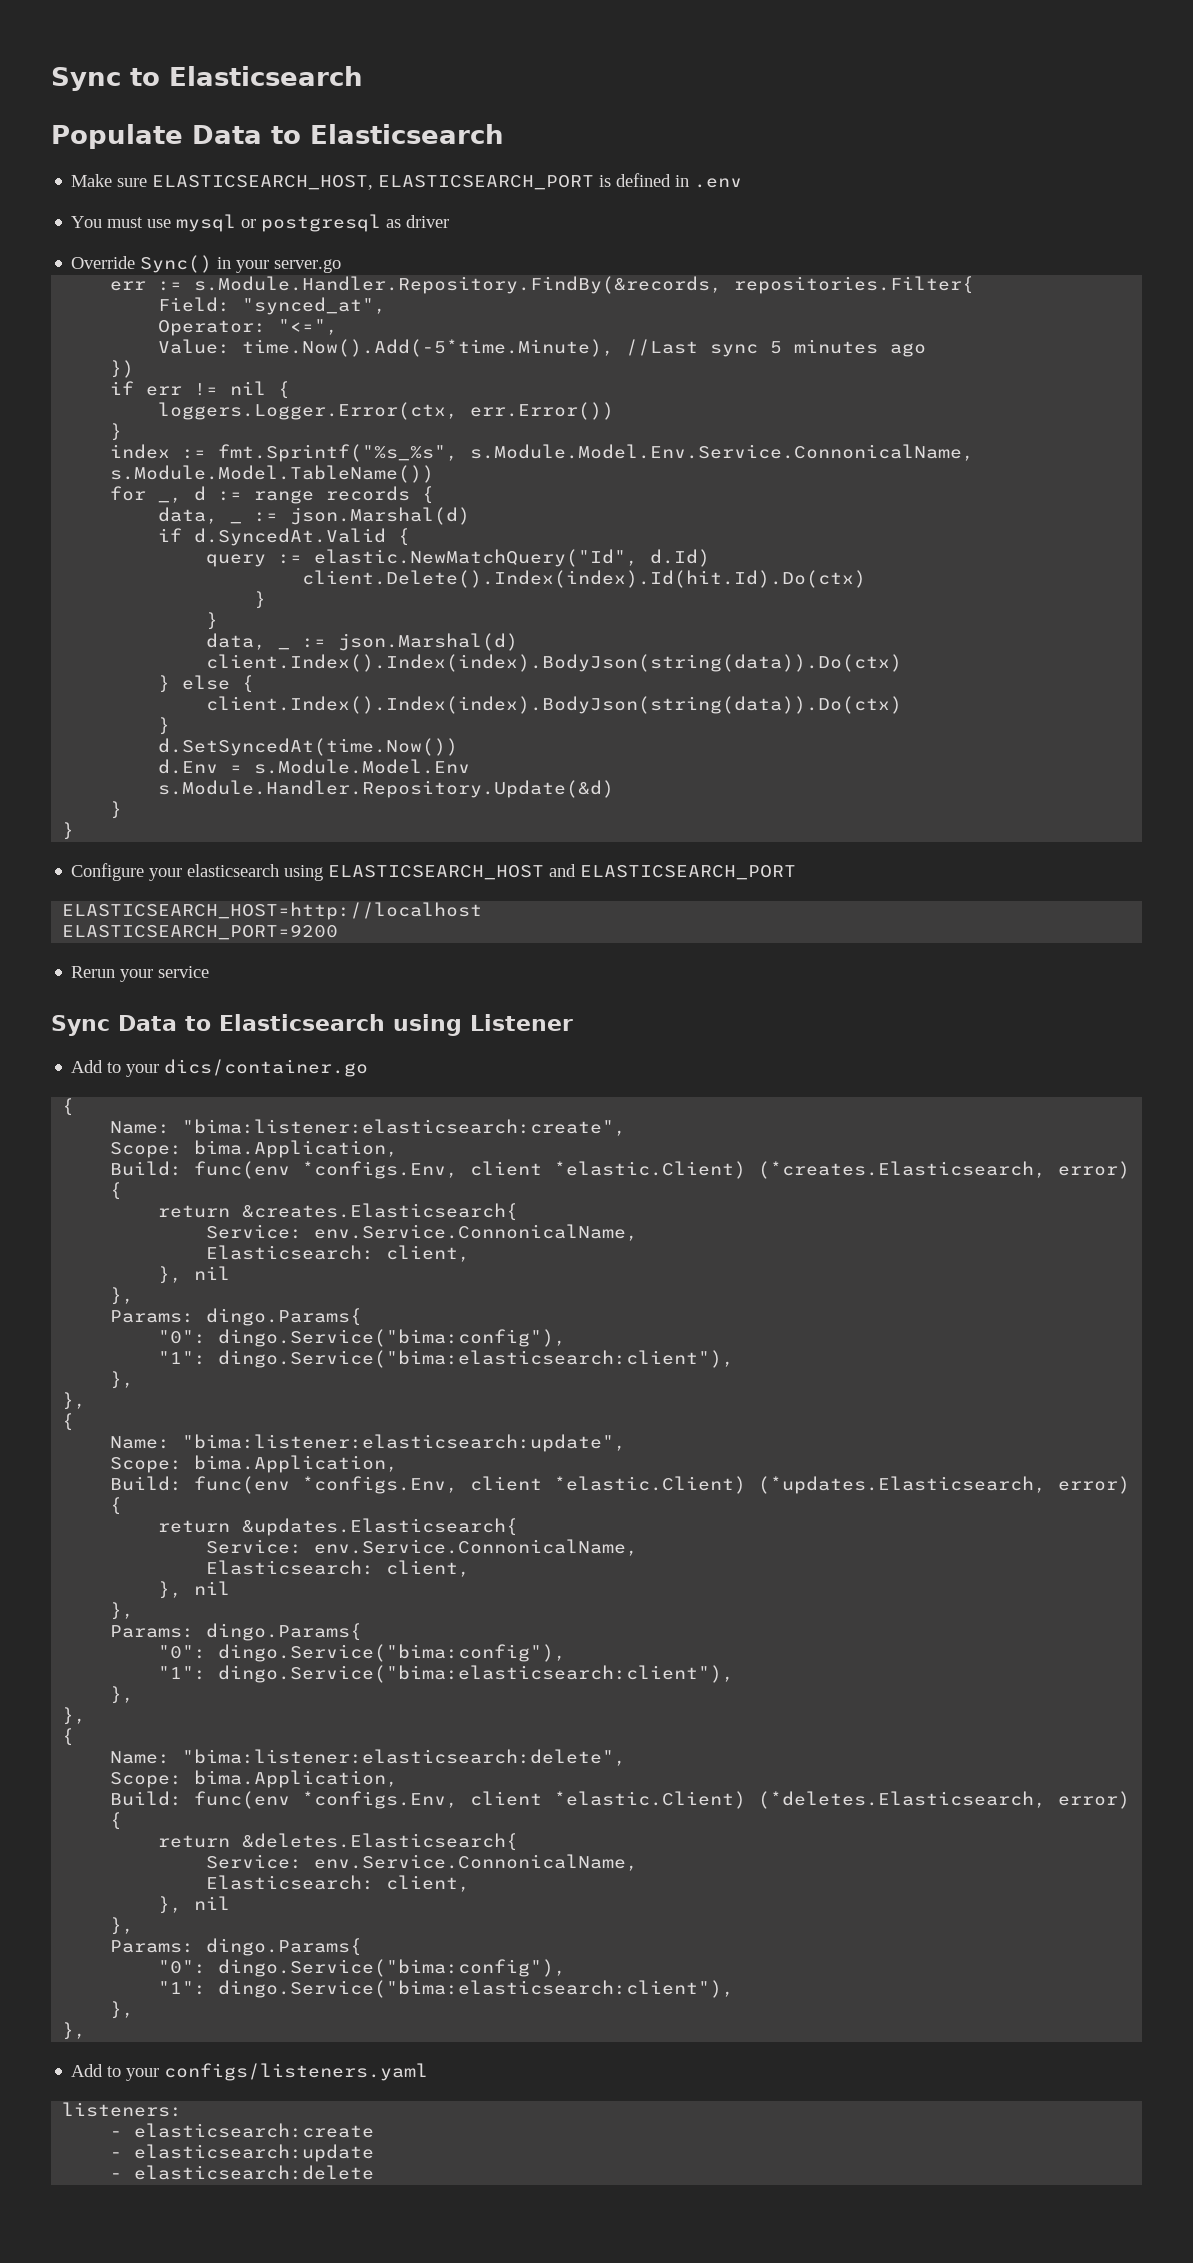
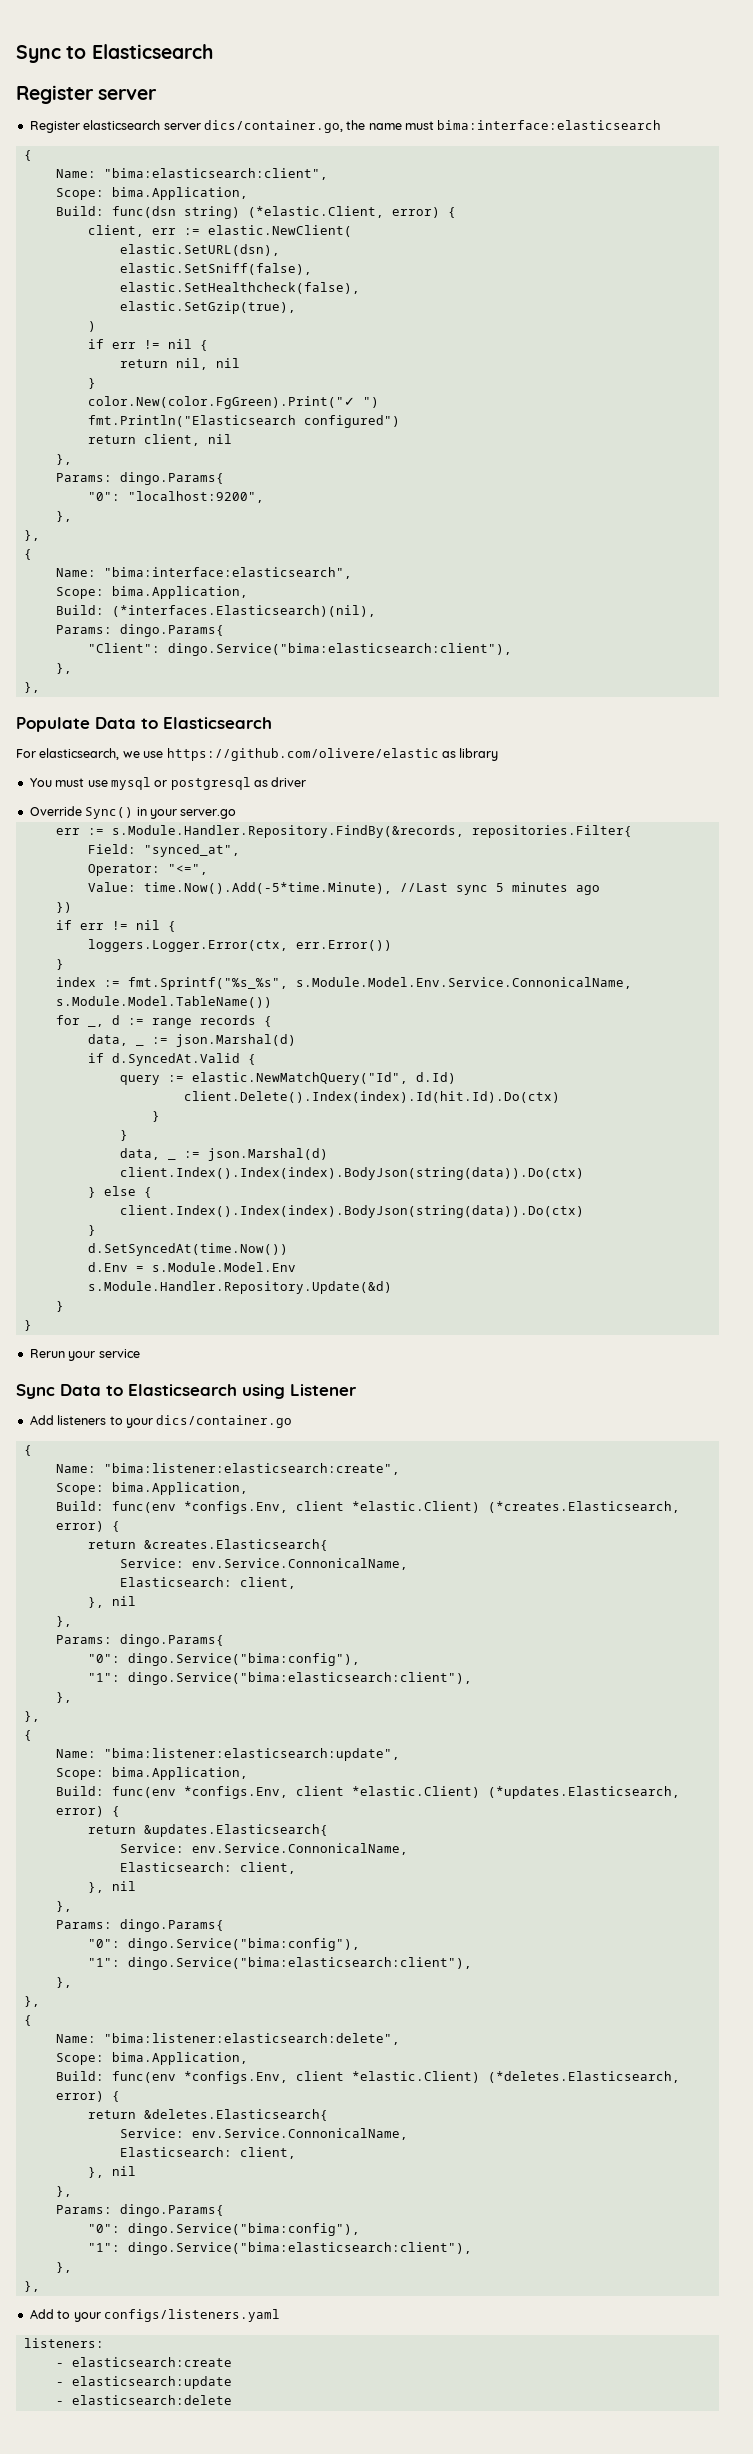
+ Register server
+ Register elasticsearch server dics/container.go, the name must bima:interface:elasticsearch
+ {
+ Name: "bima:elasticsearch:client",
+ Scope: bima.Application,
+ Build: func(dsn string) (*elastic.Client, error) {
+ client, err := elastic.NewClient(
+ elastic.SetURL(dsn),
+ elastic.SetSniff(false),
+ elastic.SetHealthcheck(false),
+ elastic.SetGzip(true),
+ )
+ if err != nil {
+ return nil, nil
+ }
+ color.New(color.FgGreen).Print("✓ ")
+ fmt.Println("Elasticsearch configured")
+ return client, nil
+ },
+ Params: dingo.Params{
+ "0": "localhost:9200",
+ },
+ },
+ {
+ Name: "bima:interface:elasticsearch",
+ Scope: bima.Application,
+ Build: (*interfaces.Elasticsearch)(nil),
+ Params: dingo.Params{
+ "Client": dingo.Service("bima:elasticsearch:client"),
+ },
+ },
  Populate Data to Elasticsearch
- Make sure ELASTICSEARCH_HOST, ELASTICSEARCH_PORT is defined in .env
+ For elasticsearch, we use https://github.com/olivere/elastic as library
- Configure your elasticsearch using ELASTICSEARCH_HOST and ELASTICSEARCH_PORT
- ELASTICSEARCH_HOST=http://localhost
- ELASTICSEARCH_PORT=9200
- Add to your dics/container.go
+ Add listeners to your dics/container.go

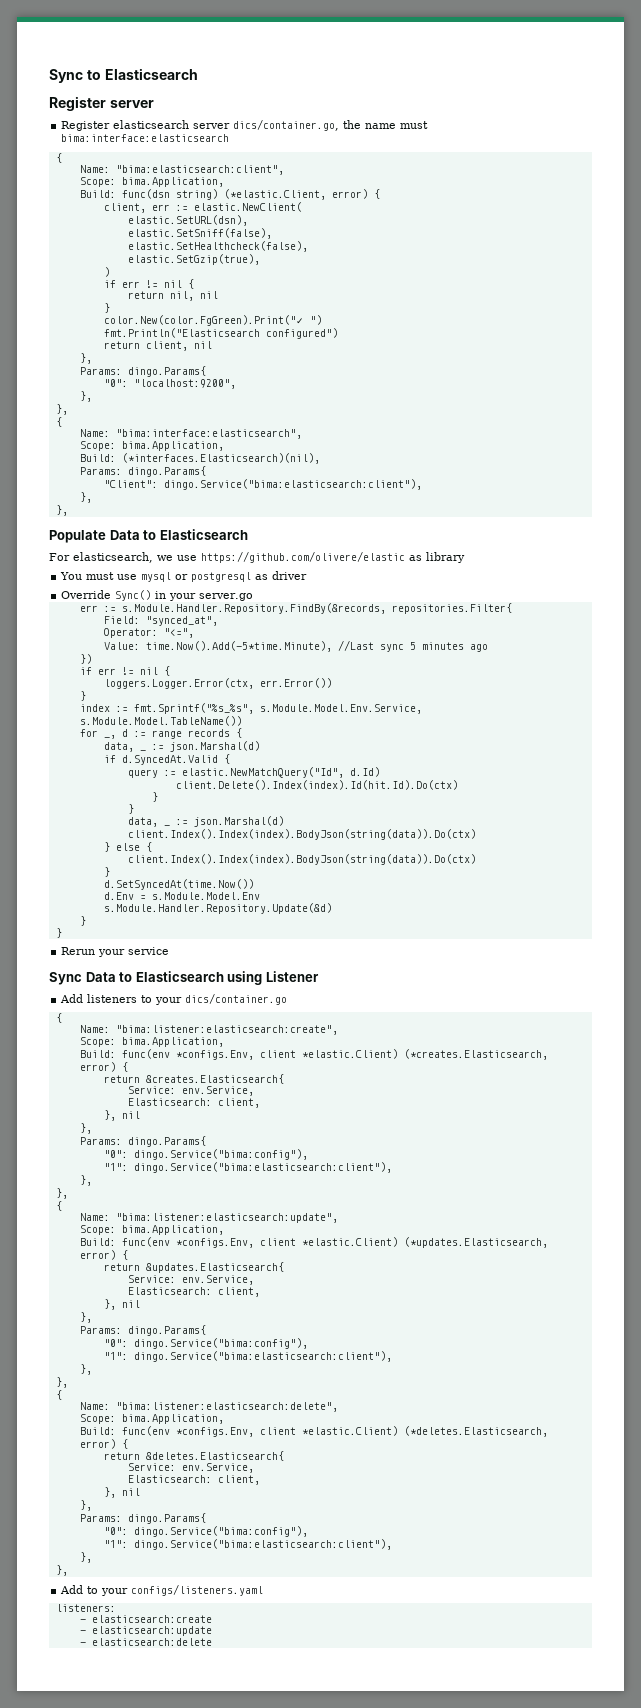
- index := fmt.Sprintf("%s_%s", s.Module.Model.Env.Service.ConnonicalName, s.Module.Model.TableName())
+ index := fmt.Sprintf("%s_%s", s.Module.Model.Env.Service, s.Module.Model.TableName())
  return &creates.Elasticsearch{
- Service: env.Service.ConnonicalName,
+ Service: env.Service,
  return &updates.Elasticsearch{
- Service: env.Service.ConnonicalName,
+ Service: env.Service,
  return &deletes.Elasticsearch{
- Service: env.Service.ConnonicalName,
+ Service: env.Service,

